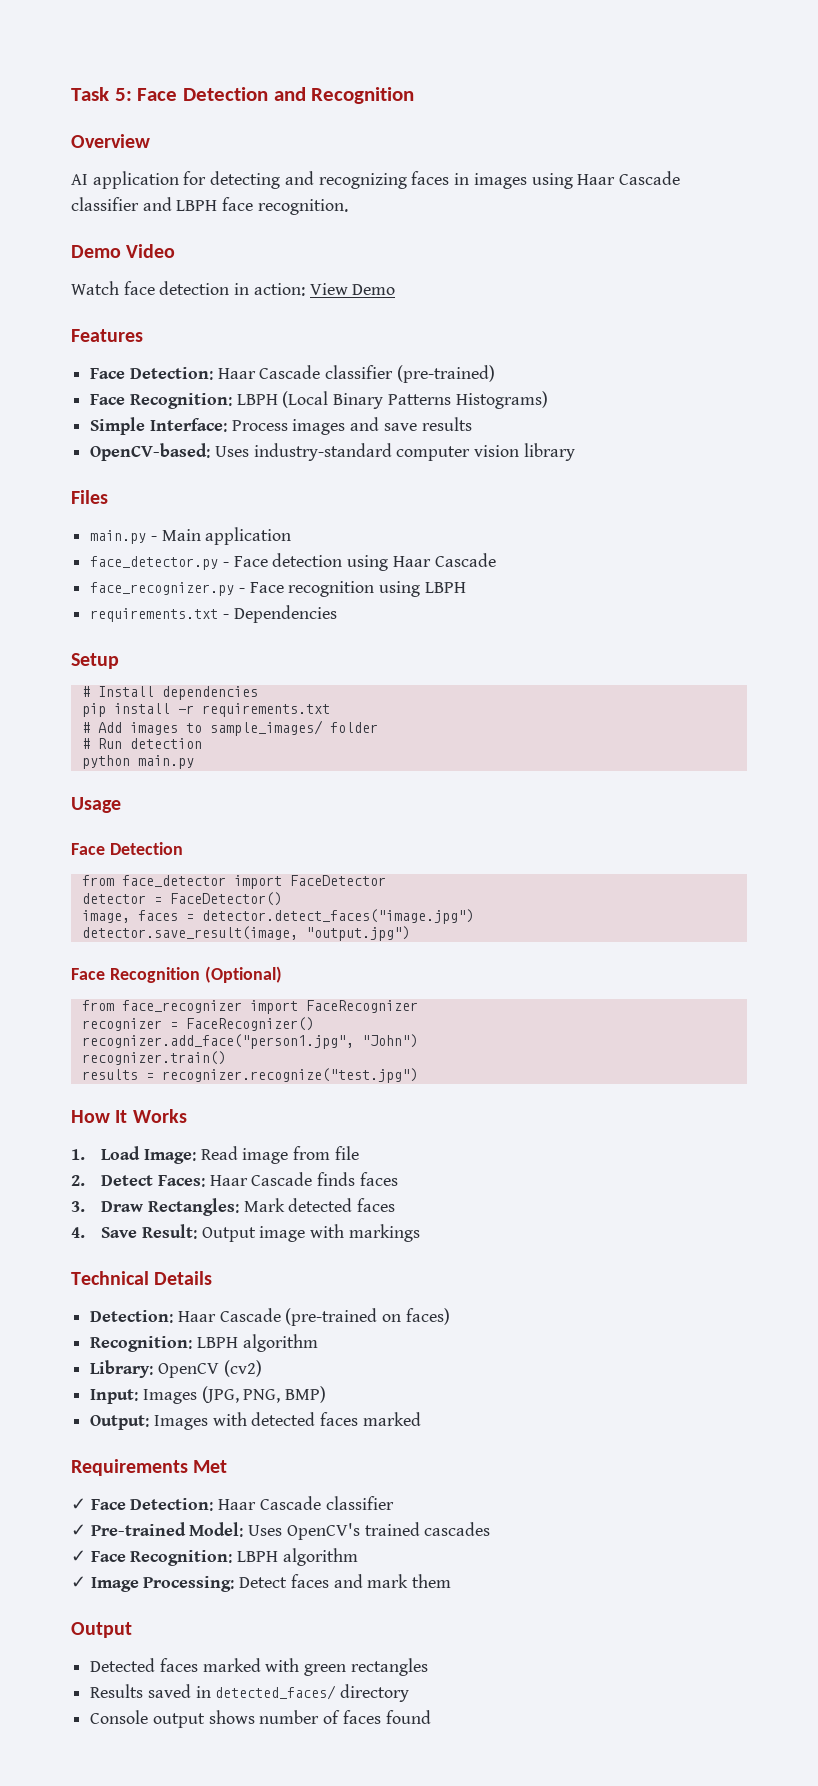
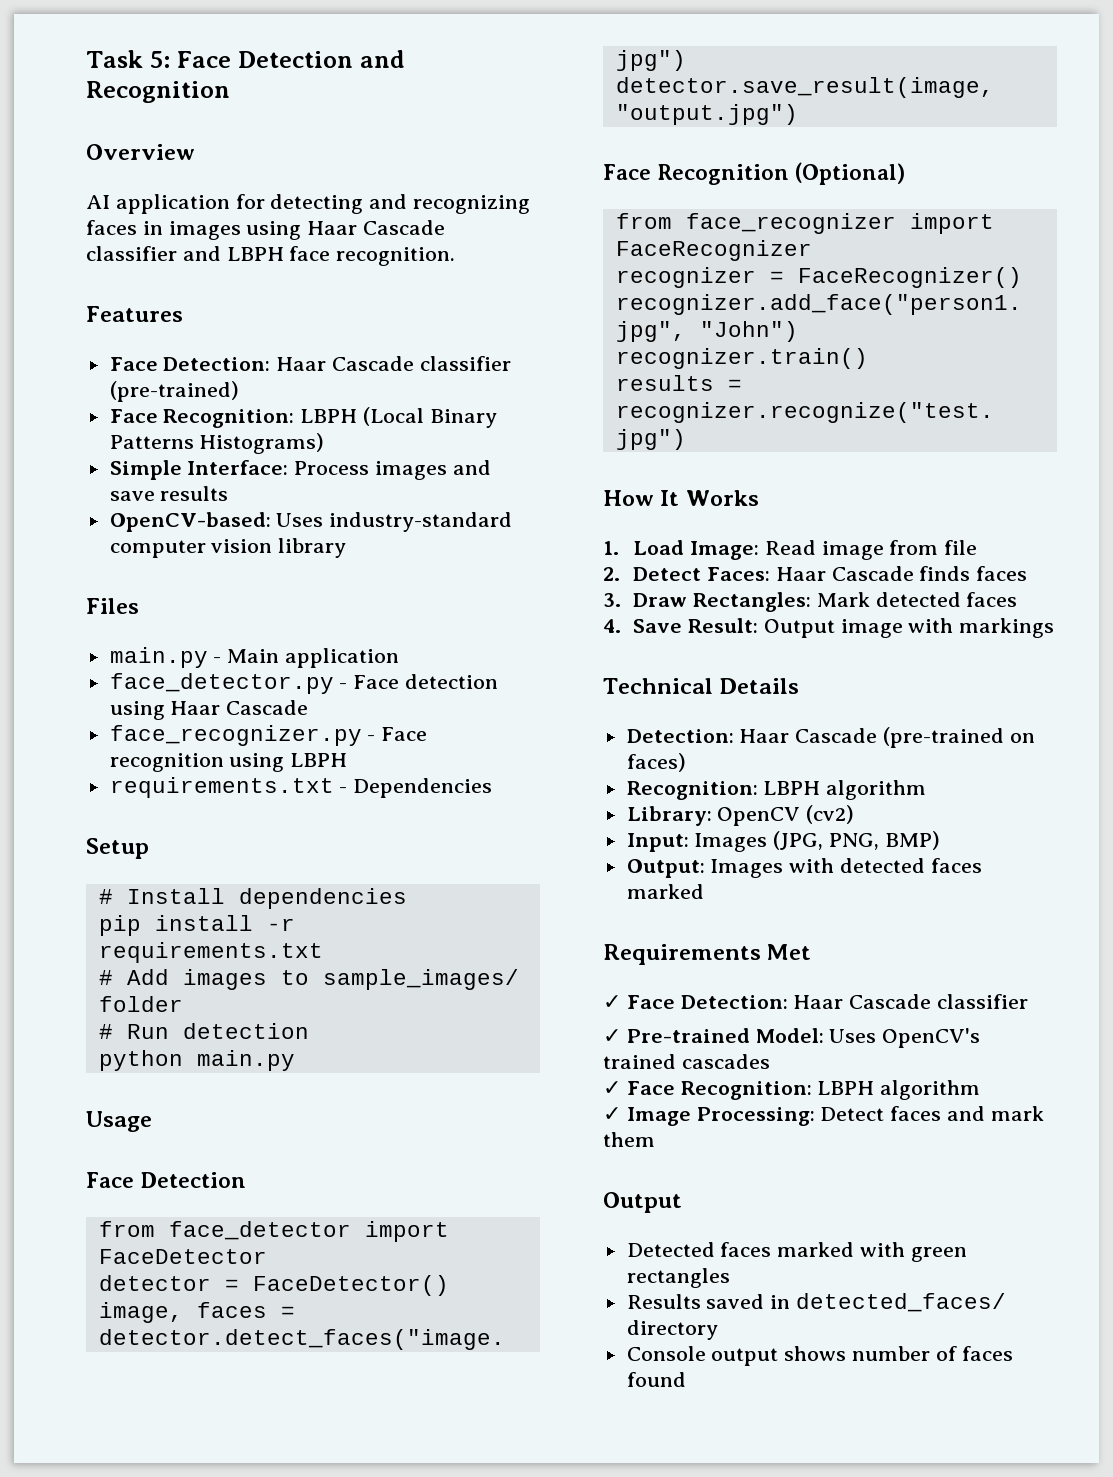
- Demo Video
- Watch face detection in action: View Demo

